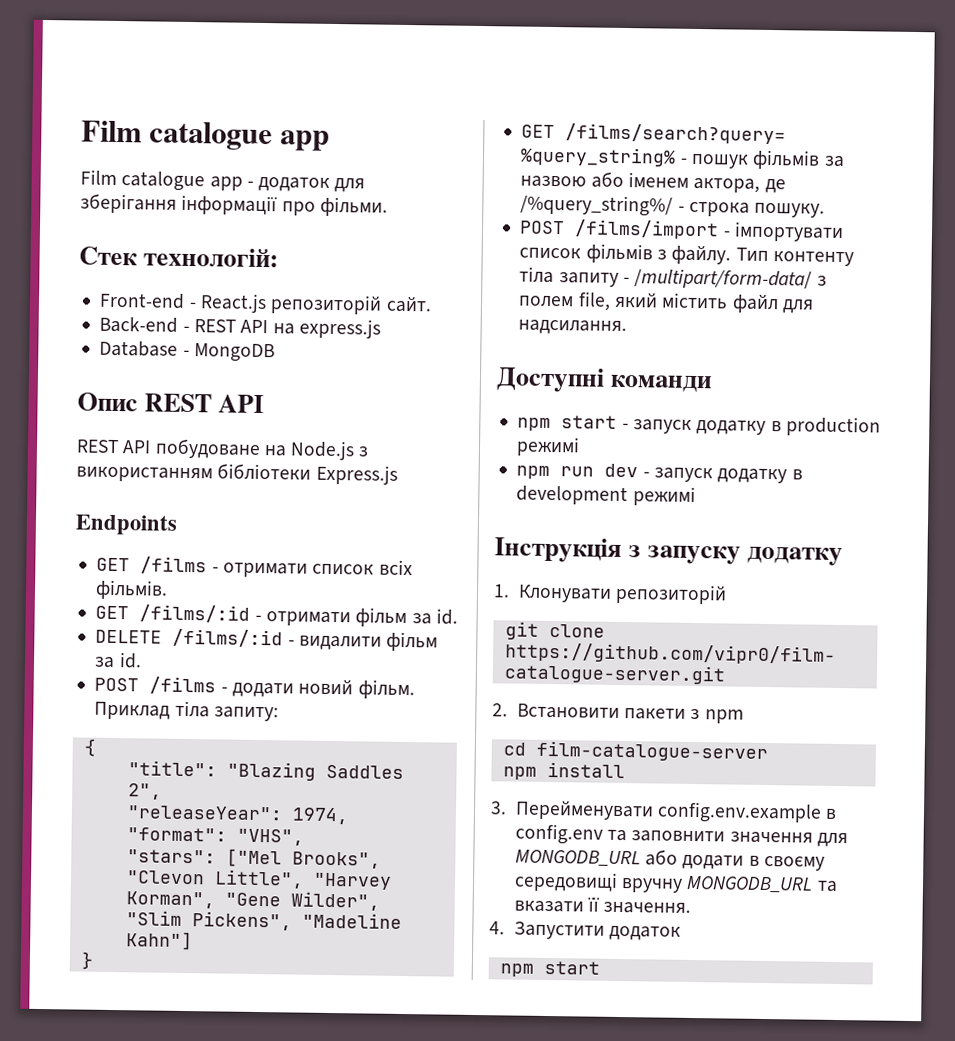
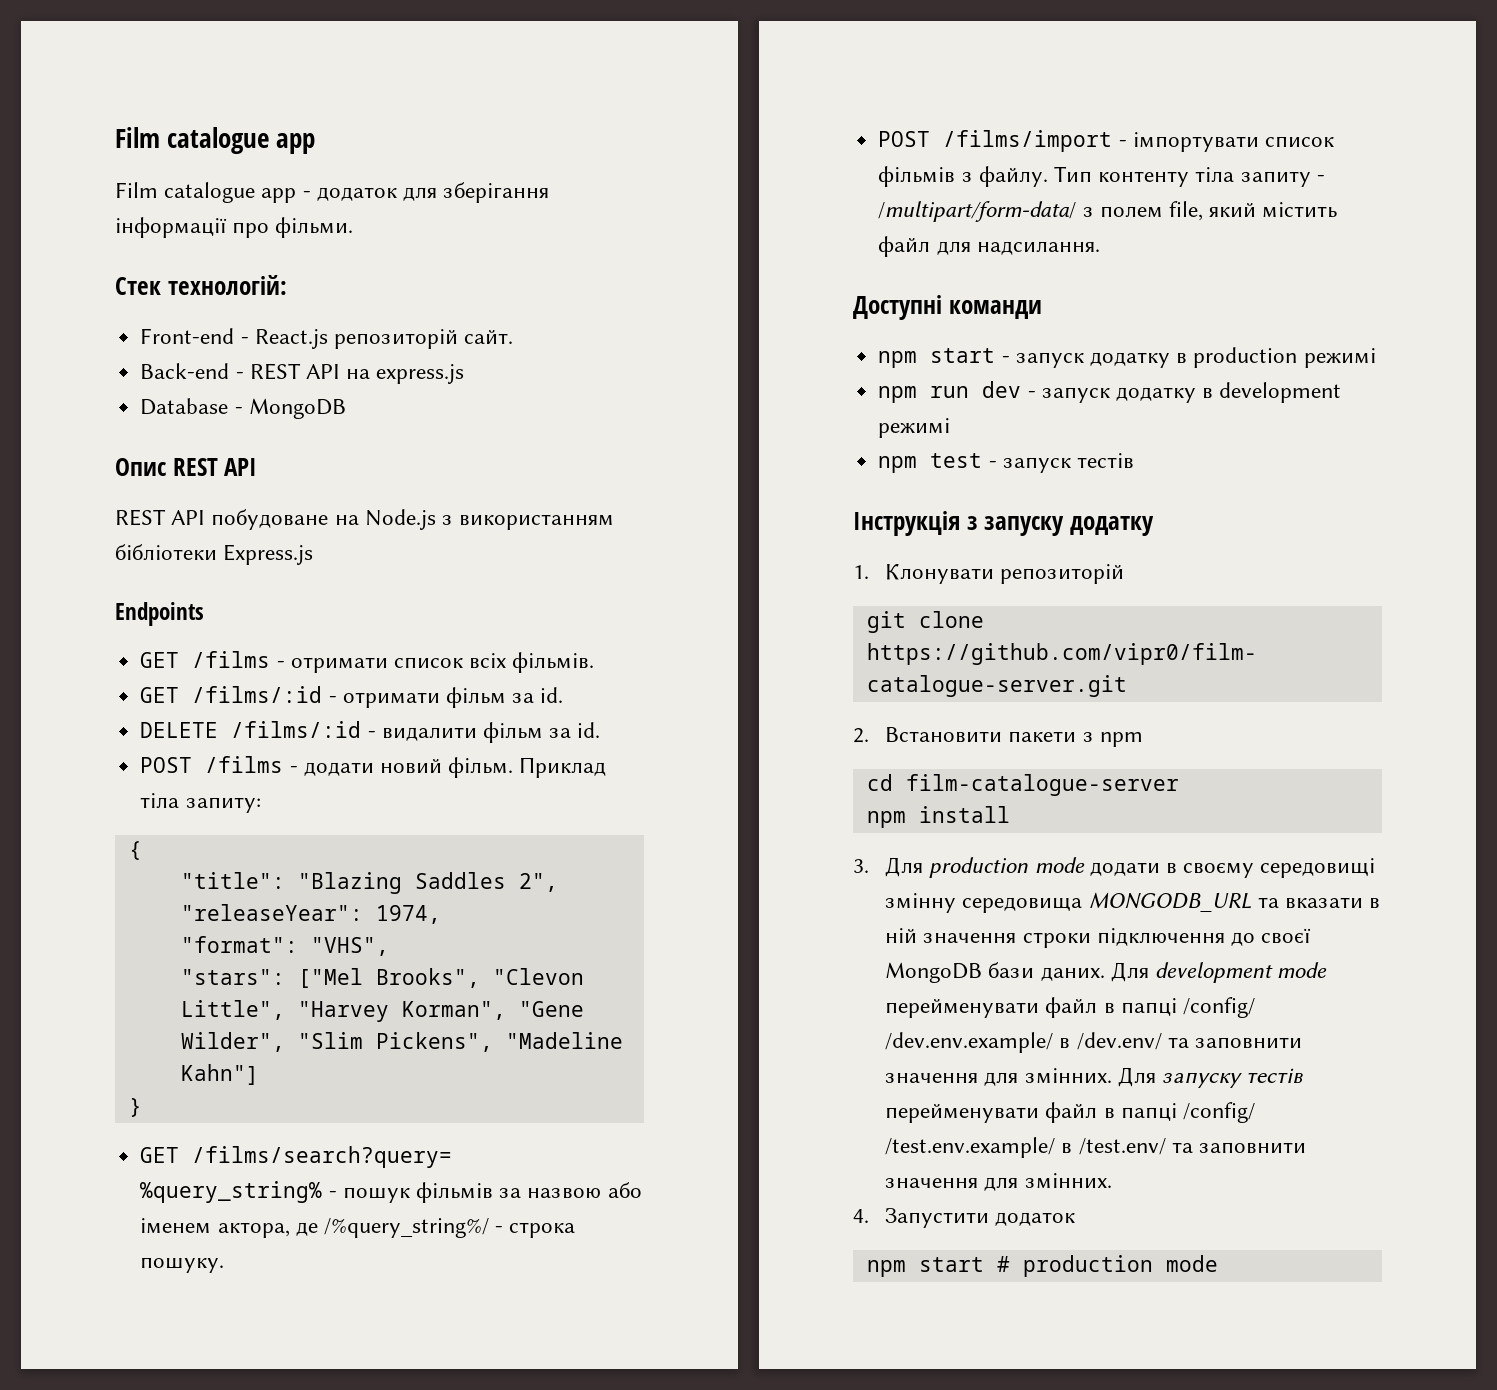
+ npm test - запуск тестів
- 3. Перейменувати config.env.example в config.env та заповнити значення для MONGODB_URL або додати в своєму середовищі вручну MONGODB_URL та вказати її значення.
+ 3. Для production mode додати в своєму середовищі змінну середовища MONGODB_URL та вказати в ній значення строки підключення до своєї MongoDB бази даних. Для development mode перейменувати файл в папці /config/ /dev.env.example/ в /dev.env/ та заповнити значення для змінних. Для запуску тестів перейменувати файл в папці /config/ /test.env.example/ в /test.env/ та заповнити значення для змінних.
  4. Запустити додаток
- npm start
+ npm start # production mode

